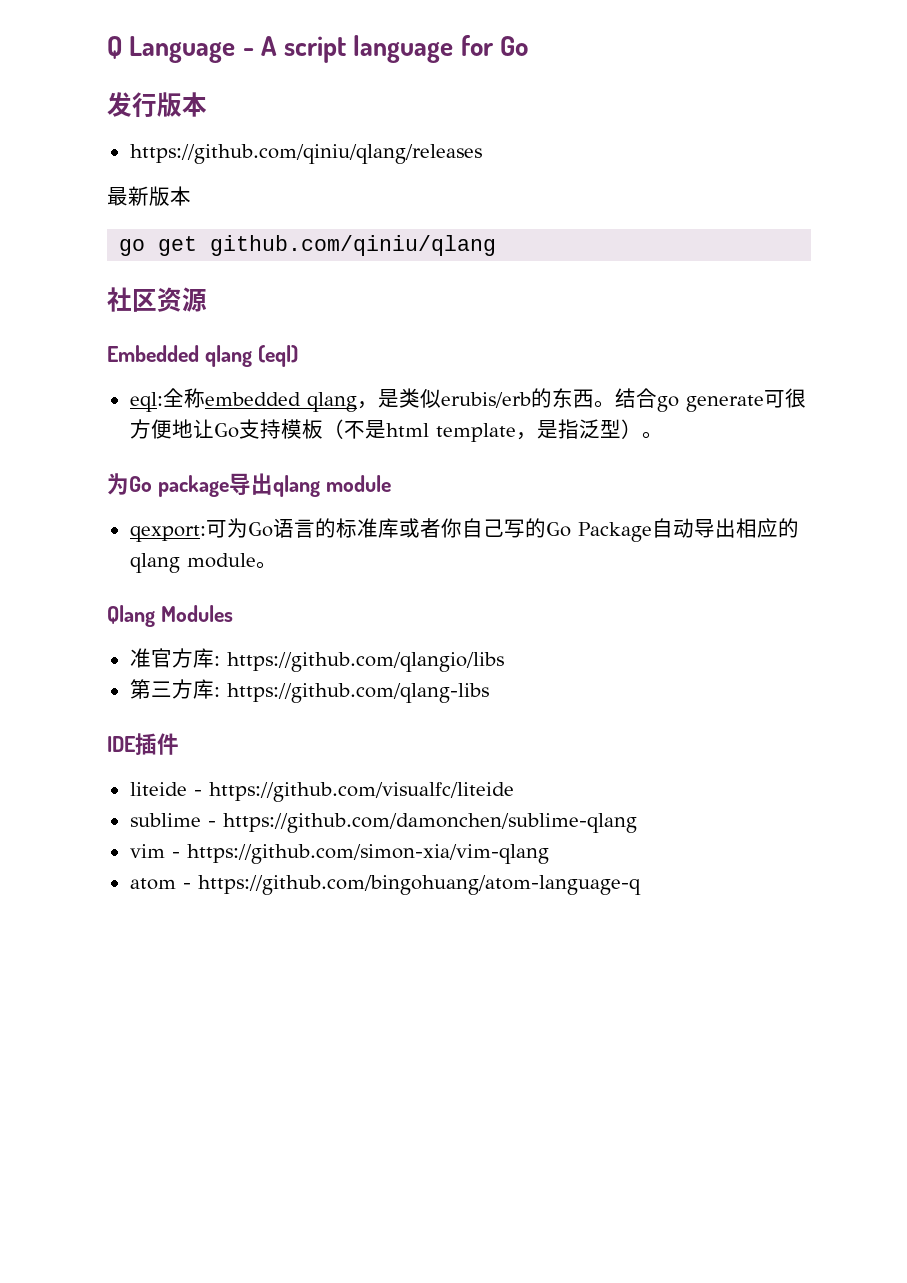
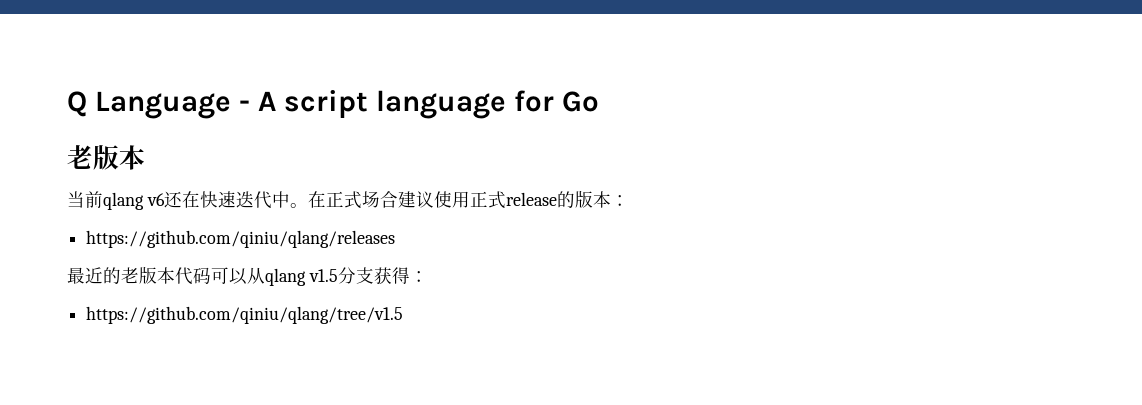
  Q Language - A script language for Go
- 发行版本
+ 老版本
+ 当前qlang v6还在快速迭代中。在正式场合建议使用正式release的版本：
- 最新版本
- go get github.com/qiniu/qlang
- 社区资源
- Embedded qlang (eql)
- eql:全称embedded qlang，是类似erubis/erb的东西。结合go generate可很方便地让Go支持模板（不是html template，是指泛型）。
- 为Go package导出qlang module
- qexport:可为Go语言的标准库或者你自己写的Go Package自动导出相应的qlang module。
- Qlang Modules
- 准官方库: https://github.com/qlangio/libs
- 第三方库: https://github.com/qlang-libs
- IDE插件
- liteide - https://github.com/visualfc/liteide
- sublime - https://github.com/damonchen/sublime-qlang
- vim - https://github.com/simon-xia/vim-qlang
- atom - https://github.com/bingohuang/atom-language-q
+ 最近的老版本代码可以从qlang v1.5分支获得：
+ https://github.com/qiniu/qlang/tree/v1.5

